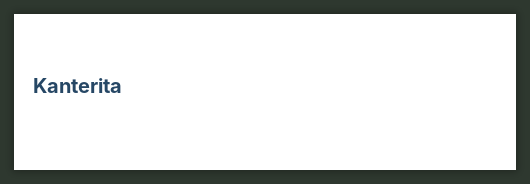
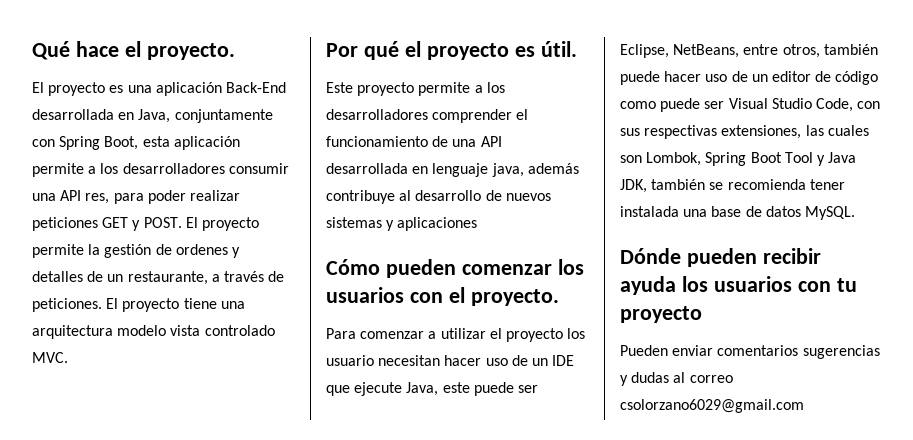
- Kanterita
+ Qué hace el proyecto.
+ El proyecto es una aplicación Back-End desarrollada en Java, conjuntamente con Spring Boot, esta aplicación permite a los desarrolladores consumir una API res, para poder realizar peticiones GET y POST. El proyecto permite la gestión de ordenes y detalles de un restaurante, a través de peticiones. El proyecto tiene una arquitectura modelo vista controlado MVC.
+ Por qué el proyecto es útil.
+ Este proyecto permite a los desarrolladores comprender el funcionamiento de una API desarrollada en lenguaje java, además contribuye al desarrollo de nuevos sistemas y aplicaciones
+ Cómo pueden comenzar los usuarios con el proyecto.
+ Para comenzar a utilizar el proyecto los usuario necesitan hacer uso de un IDE que ejecute Java, este puede ser Eclipse, NetBeans, entre otros, también puede hacer uso de un editor de código como puede ser Visual Studio Code, con sus respectivas extensiones, las cuales son Lombok, Spring Boot Tool y Java JDK, también se recomienda tener instalada una base de datos MySQL.
+ Dónde pueden recibir ayuda los usuarios con tu proyecto
+ Pueden enviar comentarios sugerencias y dudas al correo csolorzano6029@gmail.com

